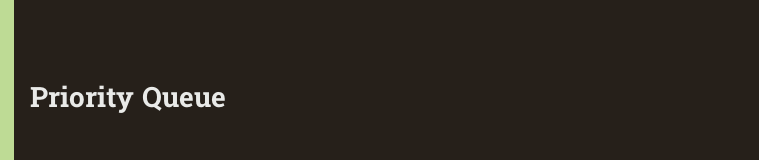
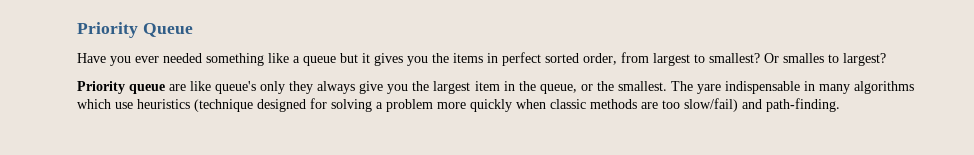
+ Have you ever needed something like a queue but it gives you the items in perfect sorted order, from largest to smallest? Or smalles to largest?
+ Priority queue are like queue's only they always give you the largest item in the queue, or the smallest. The yare indispensable in many algorithms which use heuristics (technique designed for solving a problem more quickly when classic methods are too slow/fail) and path-finding.

